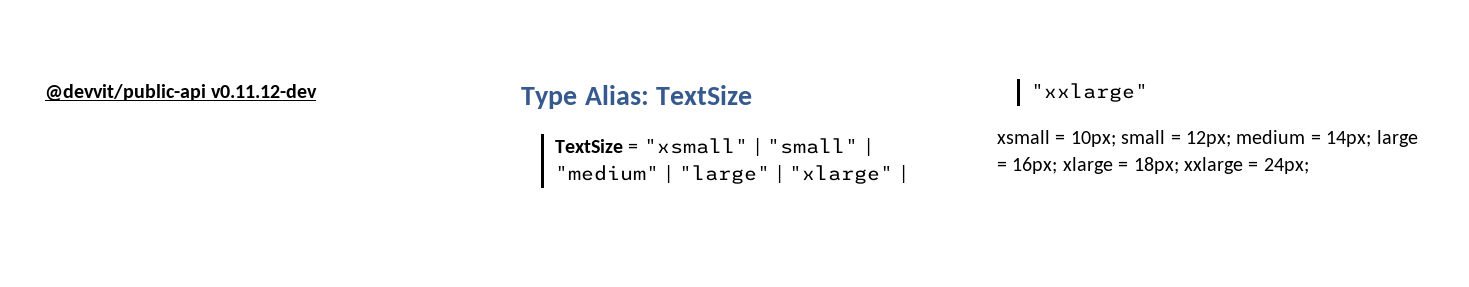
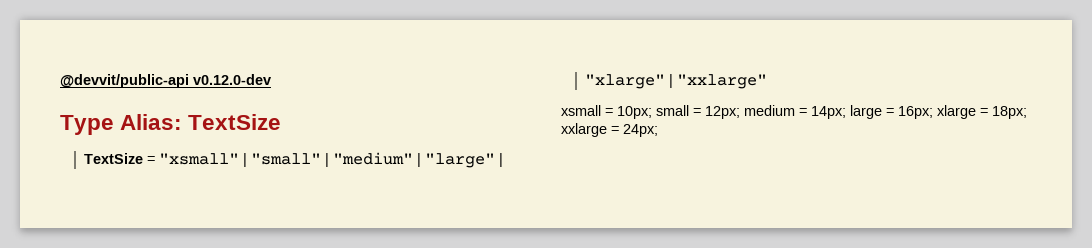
- @devvit/public-api v0.11.12-dev
+ @devvit/public-api v0.12.0-dev

